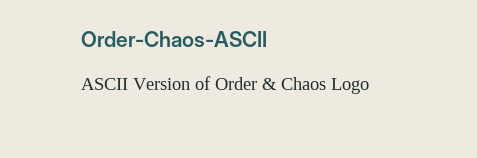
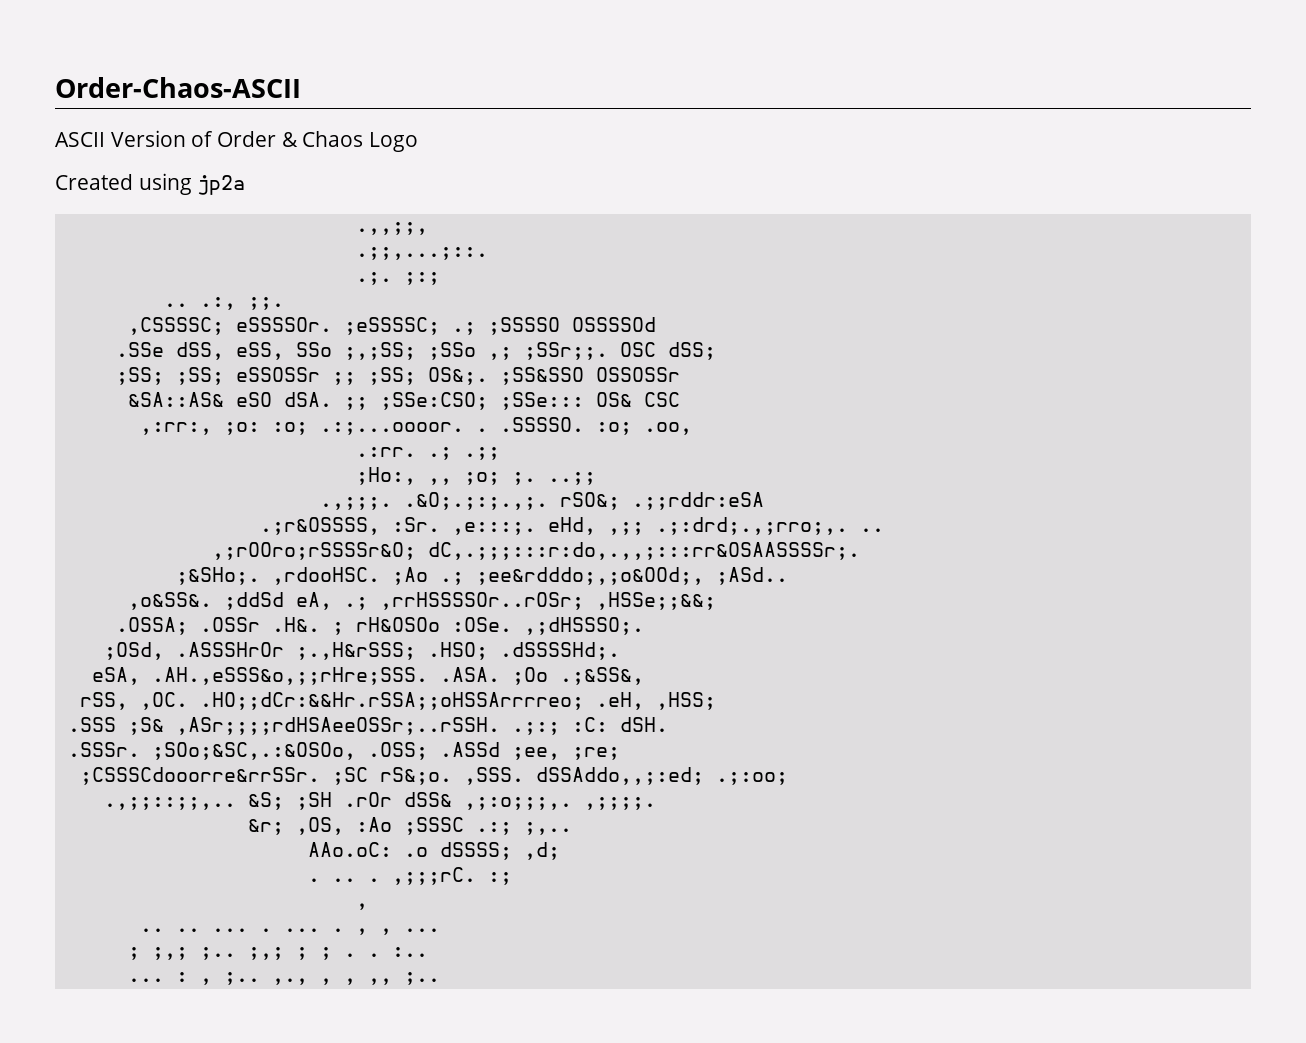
+ Created using jp2a
+ .,,;;,
+ .;;,...;::.
+ .;. ;:;
+ .. .:, ;;.
+ ,CSSSSC; eSSSSOr. ;eSSSSC; .; ;SSSSO OSSSSOd
+ .SSe dSS, eSS, SSo ;,;SS; ;SSo ,; ;SSr;;. OSC dSS;
+ ;SS; ;SS; eSSOSSr ;; ;SS; OS&;. ;SS&SSO OSSOSSr
+ &SA::AS& eSO dSA. ;; ;SSe:CSO; ;SSe::: OS& CSC
+ ,:rr:, ;o: :o; .:;...oooor. . .SSSSO. :o; .oo,
+ .:rr. .; .;;
+ ;Ho:, ,, ;o; ;. ..;;
+ .,;;;. .&O;.;:;.,;. rSO&; .;;rddr:eSA
+ .;r&OSSSS, :Sr. ,e:::;. eHd, ,;; .;:drd;.,;rro;,. ..
+ ,;rOOro;rSSSSr&O; dC,.;;;:::r:do,.,,;:::rr&OSAASSSSr;.
+ ;&SHo;. ,rdooHSC. ;Ao .; ;ee&rdddo;,;o&OOd;, ;ASd..
+ ,o&SS&. ;ddSd eA, .; ,rrHSSSSOr..rOSr; ,HSSe;;&&;
+ .OSSA; .OSSr .H&. ; rH&OSOo :OSe. ,;dHSSSO;.
+ ;OSd, .ASSSHrOr ;.,H&rSSS; .HSO; .dSSSSHd;.
+ eSA, .AH.,eSSS&o,;;rHre;SSS. .ASA. ;Oo .;&SS&,
+ rSS, ,OC. .HO;;dCr:&&Hr.rSSA;;oHSSArrrreo; .eH, ,HSS;
+ .SSS ;S& ,ASr;;;;rdHSAeeOSSr;..rSSH. .;:; :C: dSH.
+ .SSSr. ;SOo;&SC,.:&OSOo, .OSS; .ASSd ;ee, ;re;
+ ;CSSSCdooorre&rrSSr. ;SC rS&;o. ,SSS. dSSAddo,,;:ed; .;:oo;
+ .,;;::;;,.. &S; ;SH .rOr dSS& ,;:o;;;,. ,;;;;.
+ &r; ,OS, :Ao ;SSSC .:; ;,..
+ AAo.oC: .o dSSSS; ,d;
+ . .. . ,;;;rC. :;
+ ,
+ .. .. ... . ... . , , ...
+ ; ;,; ;.. ;,; ; ; . . :..
+ ... : , ;.. ,., , , ,, ;..

